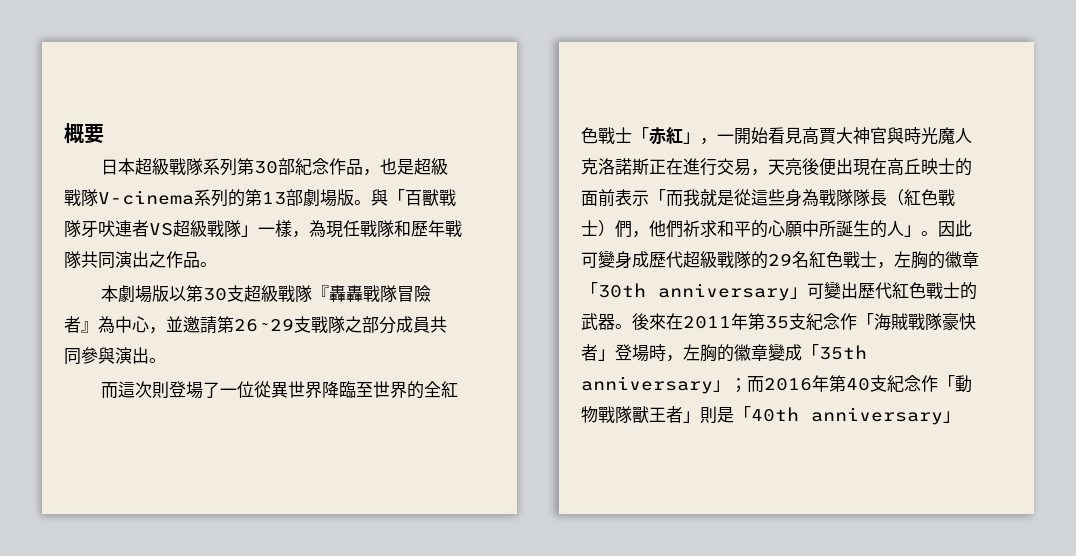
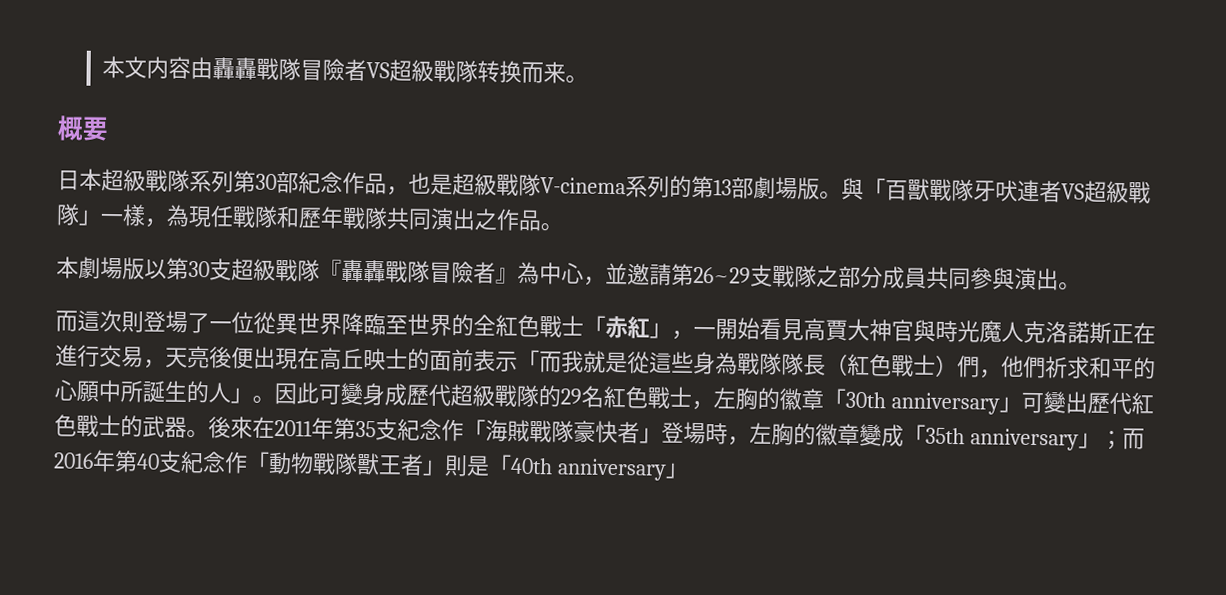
+ 本文内容由轟轟戰隊冒險者VS超級戰隊转换而来。

